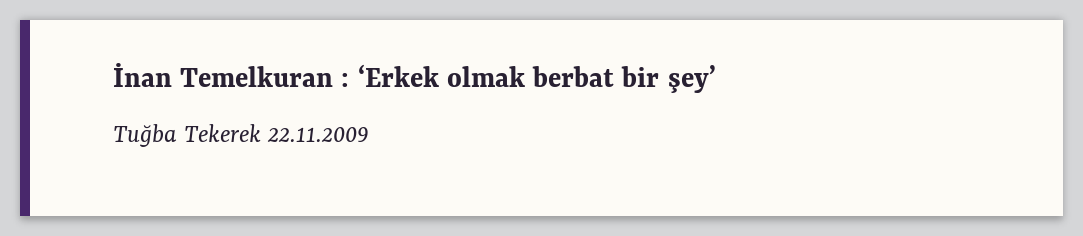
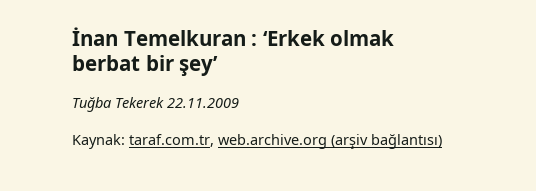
+ Kaynak: taraf.com.tr, web.archive.org (arşiv bağlantısı)

